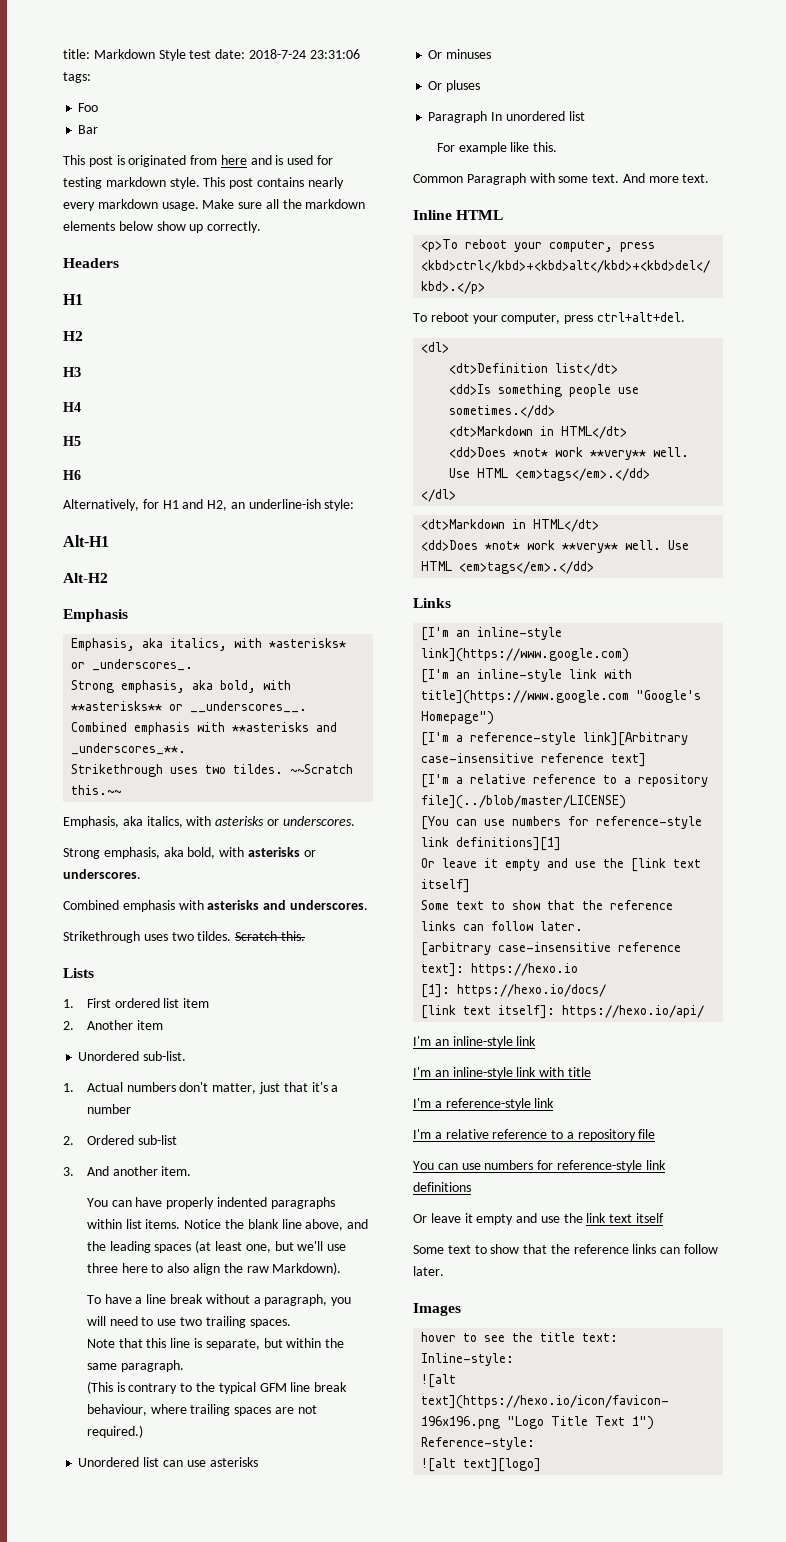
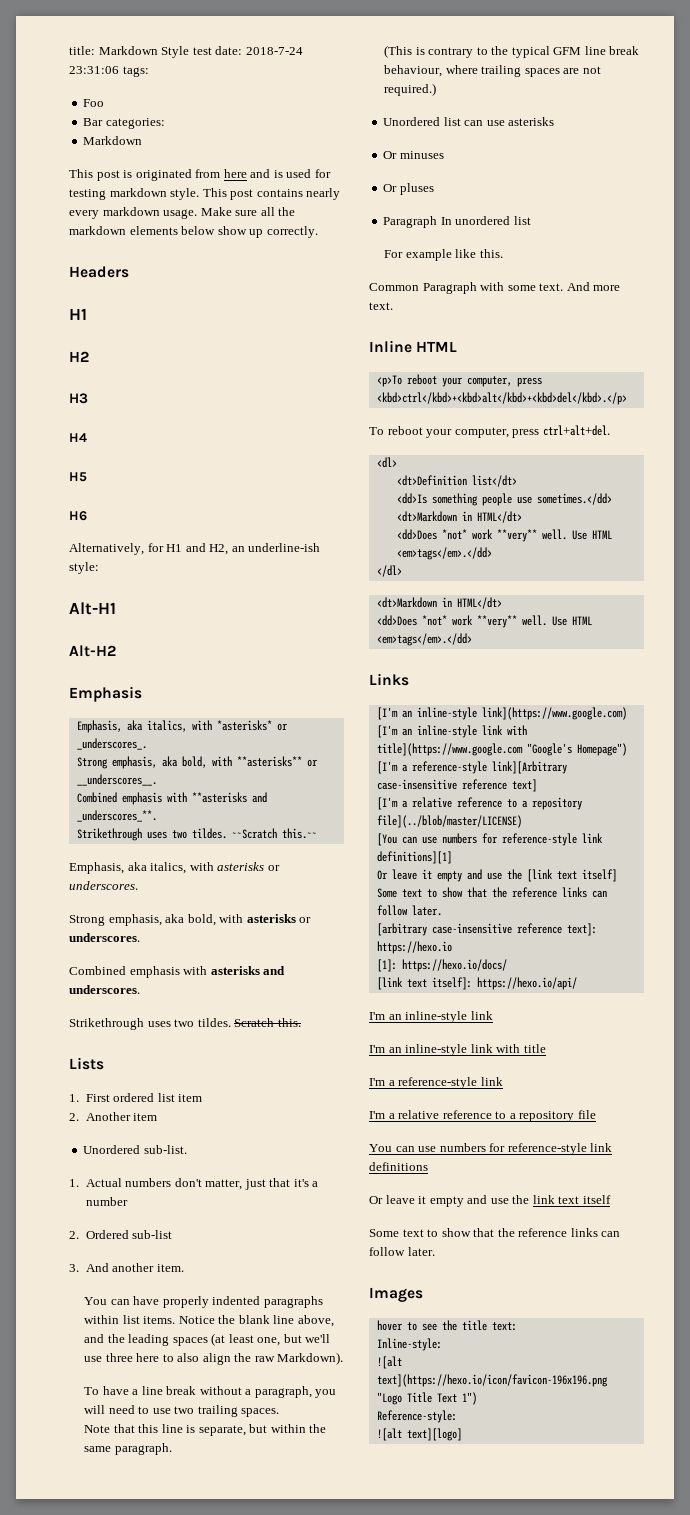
- Bar
+ Bar categories:
+ Markdown

